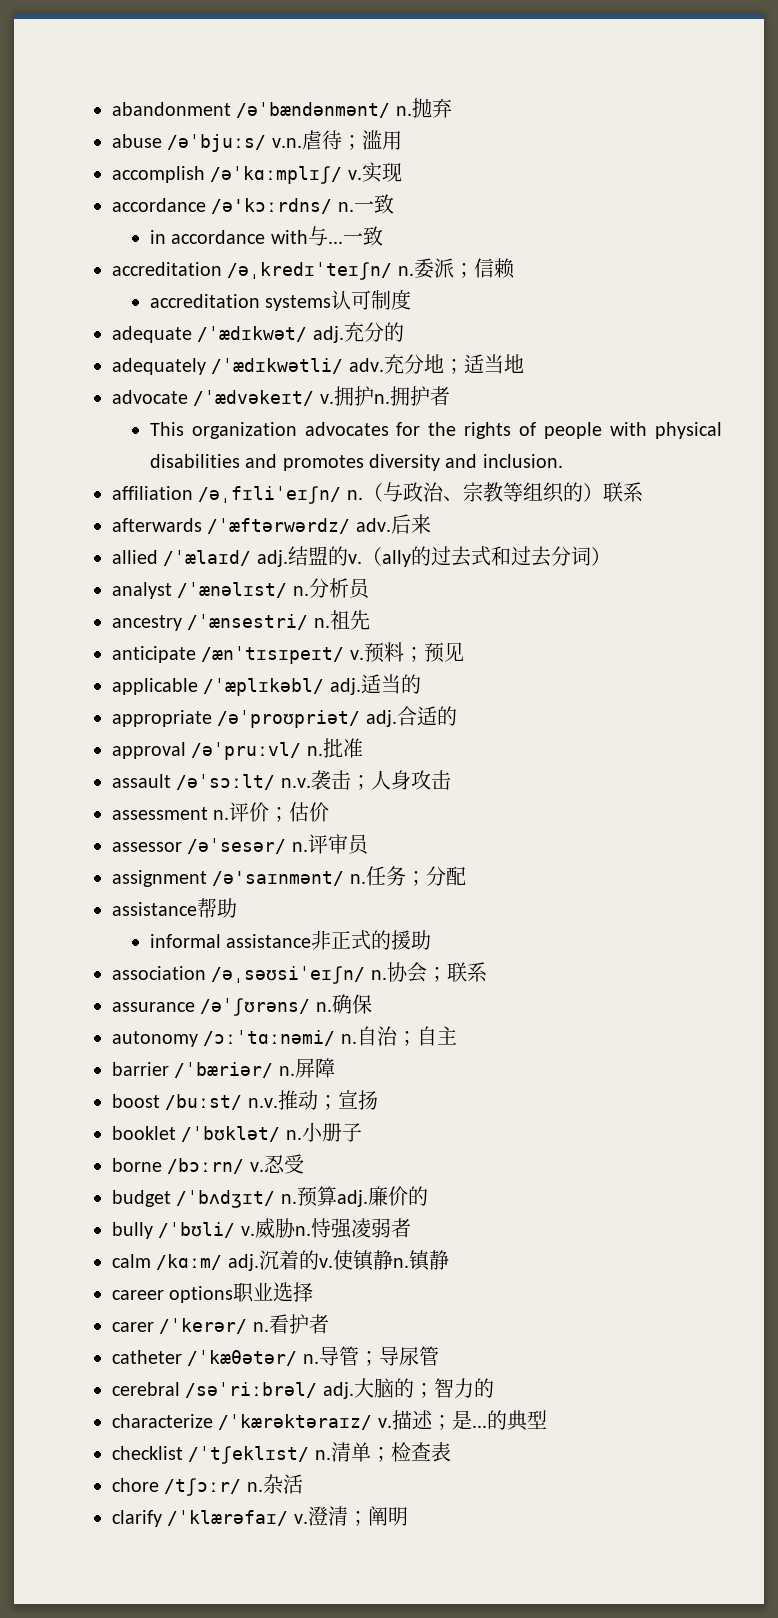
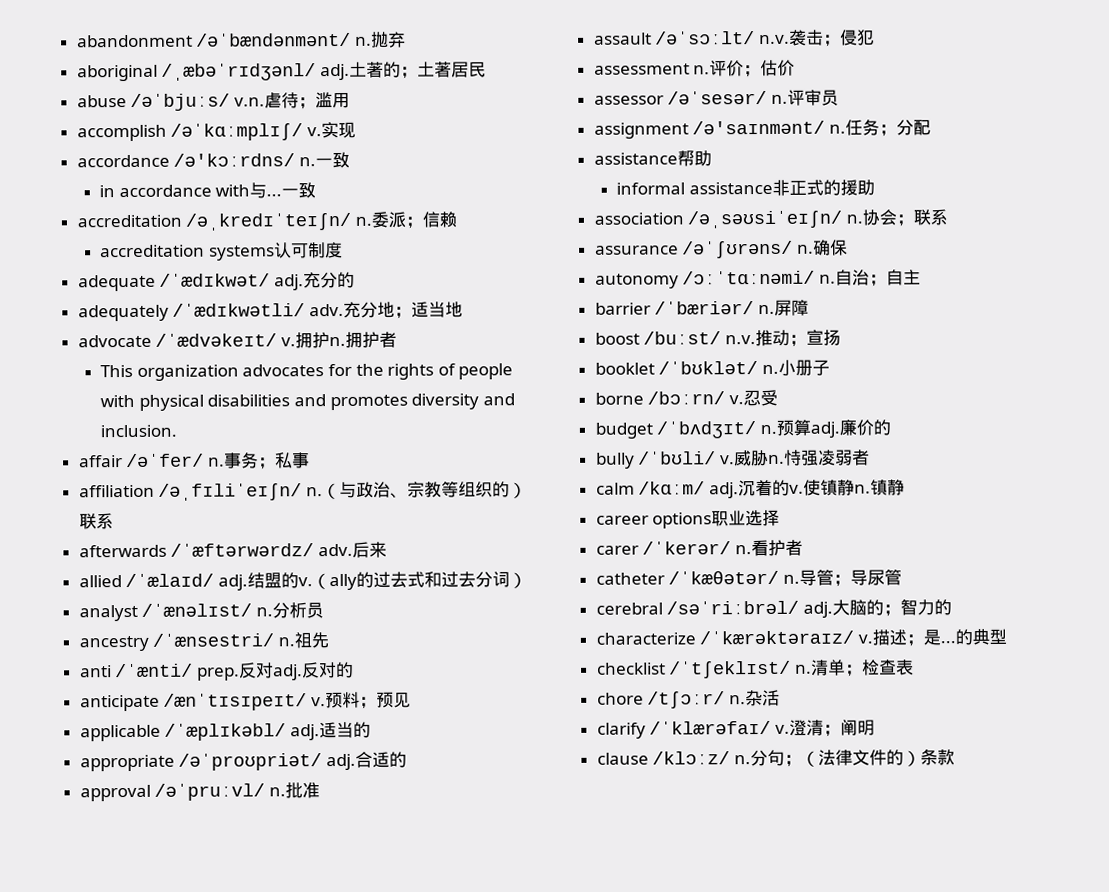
+ aboriginal /ˌæbəˈrɪdʒənl/ adj.土著的；土著居民
+ affair /əˈfer/ n.事务；私事
+ anti /ˈænti/ prep.反对adj.反对的
- assault /əˈsɔːlt/ n.v.袭击；人身攻击
+ assault /əˈsɔːlt/ n.v.袭击；侵犯
+ clause /klɔːz/ n.分句；（法律文件的）条款

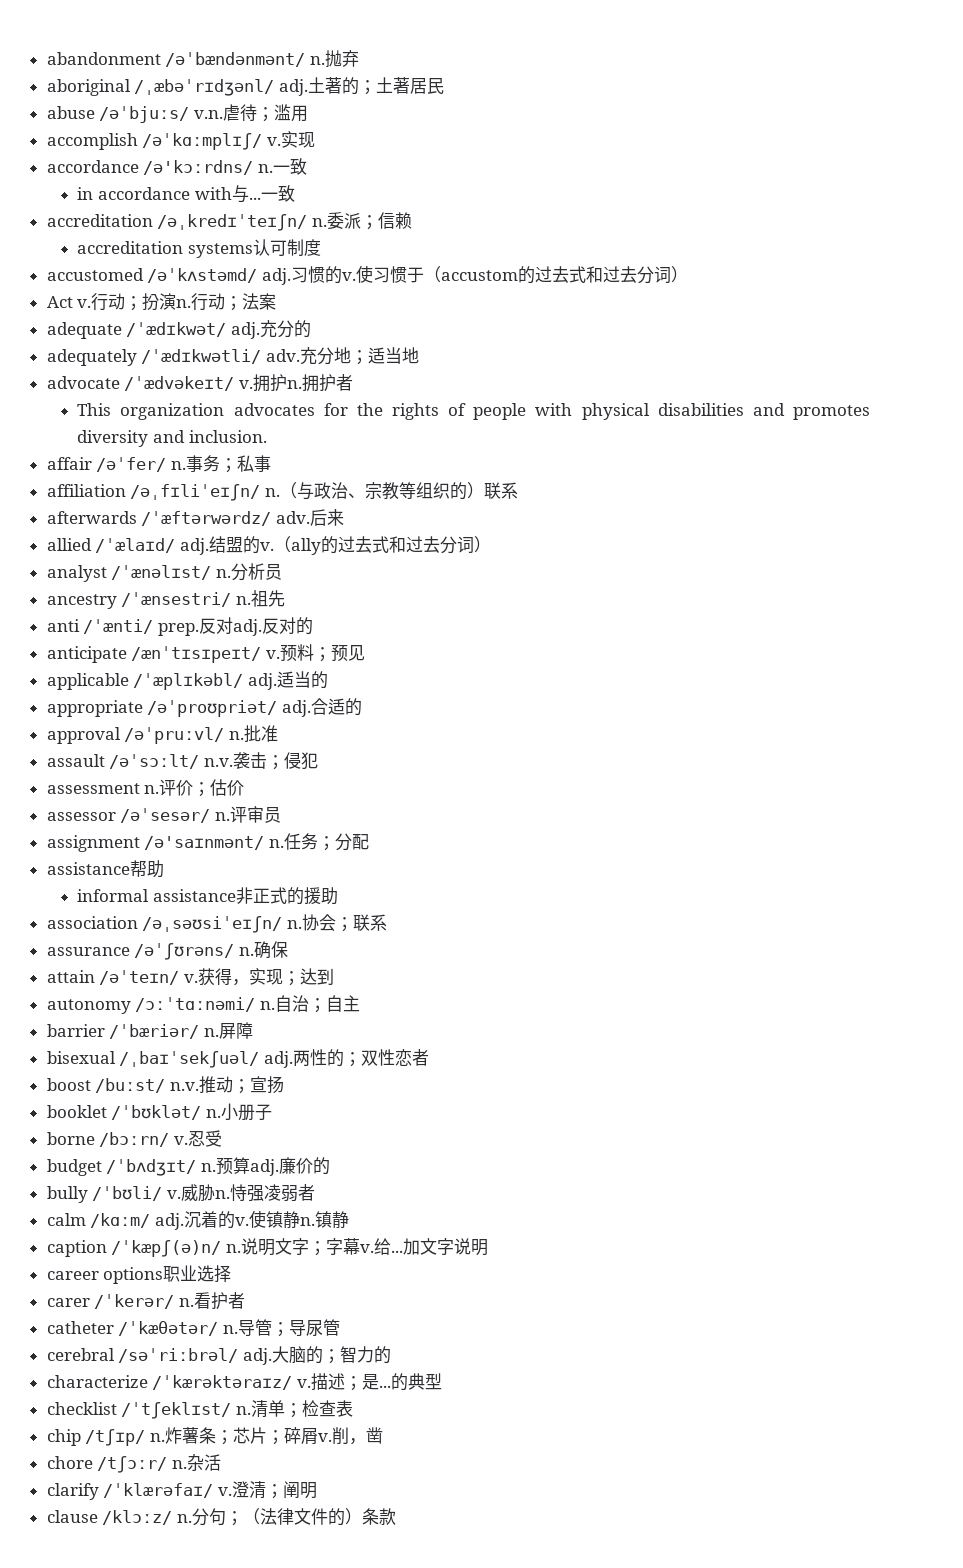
+ accustomed /əˈkʌstəmd/ adj.习惯的v.使习惯于（accustom的过去式和过去分词）
+ Act v.行动；扮演n.行动；法案
+ attain /əˈteɪn/ v.获得，实现；达到
+ bisexual /ˌbaɪˈsekʃuəl/ adj.两性的；双性恋者
+ caption /ˈkæpʃ(ə)n/ n.说明文字；字幕v.给...加文字说明
+ chip /tʃɪp/ n.炸薯条；芯片；碎屑v.削，凿

